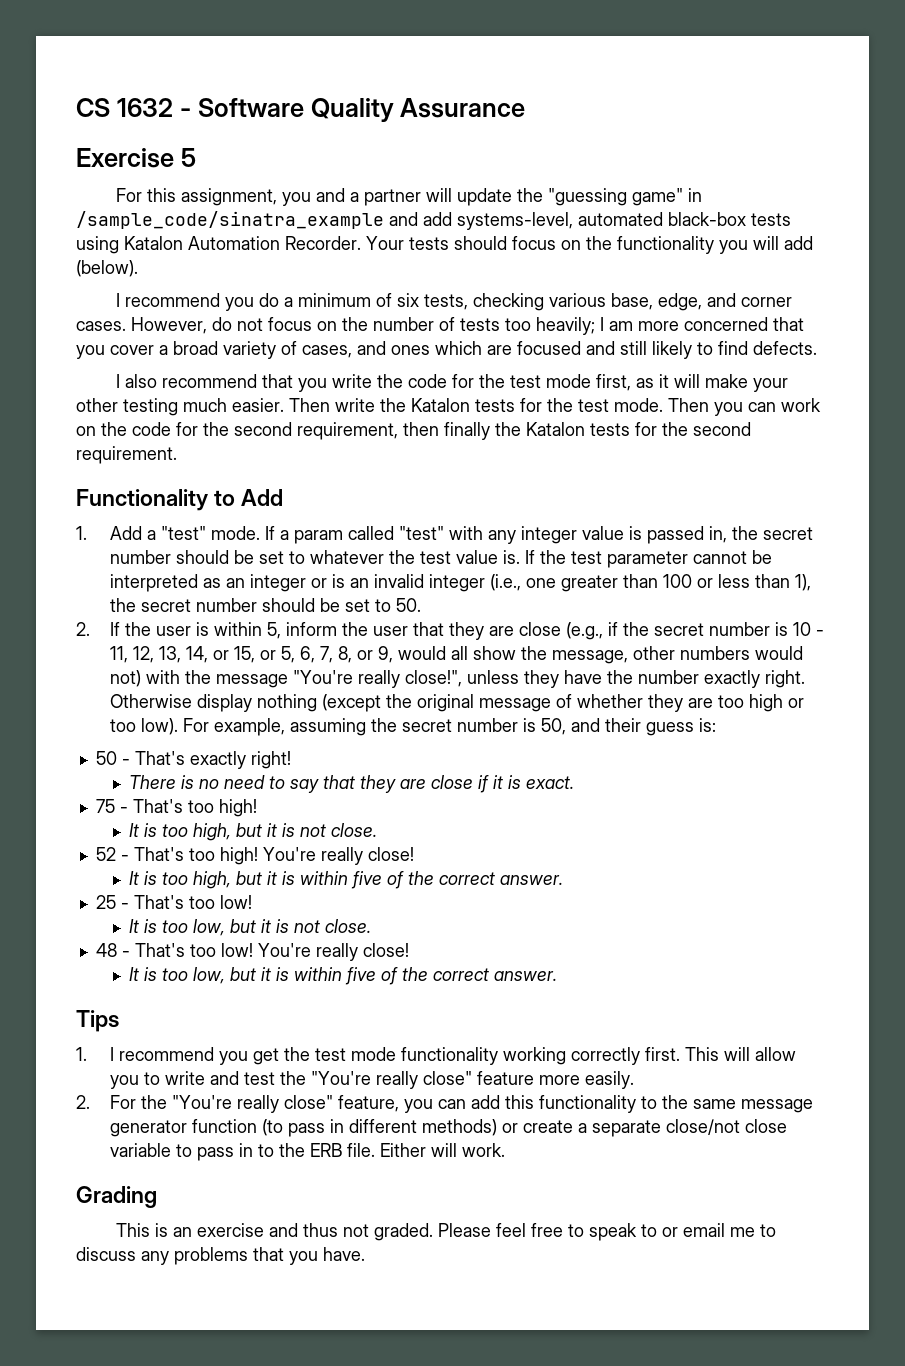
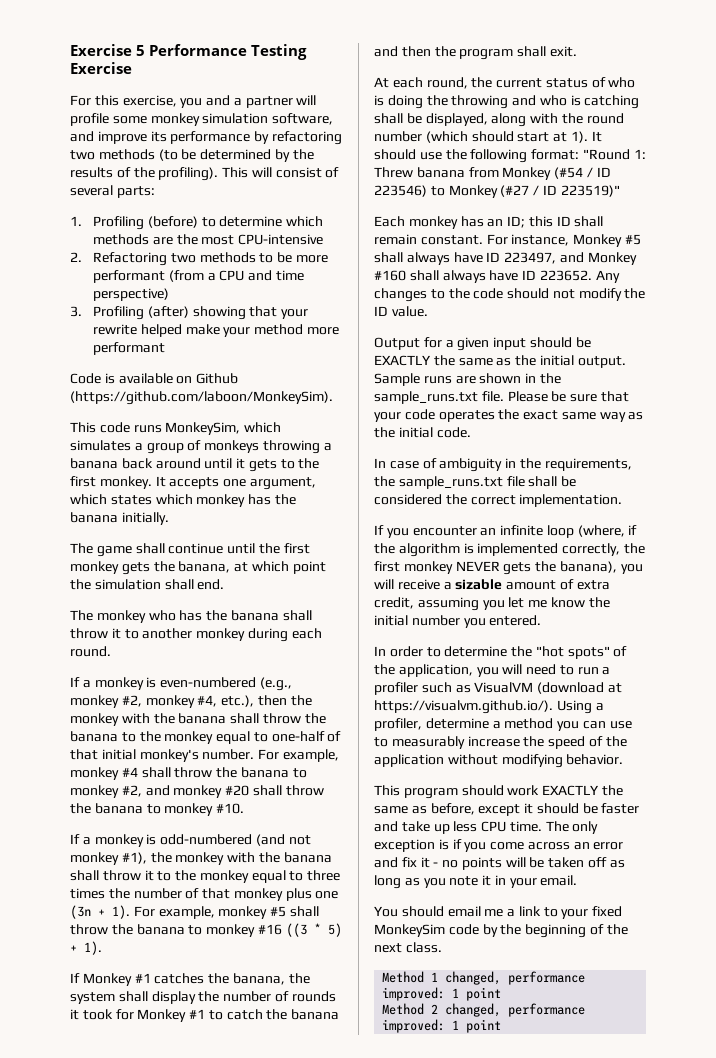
- CS 1632 - Software Quality Assurance
- Exercise 5
+ Exercise 5 Performance Testing Exercise
- For this assignment, you and a partner will update the "guessing game" in /sample_code/sinatra_example and add systems-level, automated black-box tests using Katalon Automation Recorder. Your tests should focus on the functionality you will add (below).
- I recommend you do a minimum of six tests, checking various base, edge, and corner cases. However, do not focus on the number of tests too heavily; I am more concerned that you cover a broad variety of cases, and ones which are focused and still likely to find defects.
- I also recommend that you write the code for the test mode first, as it will make your other testing much easier. Then write the Katalon tests for the test mode. Then you can work on the code for the second requirement, then finally the Katalon tests for the second requirement.
- Functionality to Add
- 1. Add a "test" mode. If a param called "test" with any integer value is passed in, the secret number should be set to whatever the test value is. If the test parameter cannot be interpreted as an integer or is an invalid integer (i.e., one greater than 100 or less than 1), the secret number should be set to 50.
- 2. If the user is within 5, inform the user that they are close (e.g., if the secret number is 10 - 11, 12, 13, 14, or 15, or 5, 6, 7, 8, or 9, would all show the message, other numbers would not) with the message "You're really close!", unless they have the number exactly right. Otherwise display nothing (except the original message of whether they are too high or too low). For example, assuming the secret number is 50, and their guess is:
- 50 - That's exactly right!
- There is no need to say that they are close if it is exact.
- 75 - That's too high!
- It is too high, but it is not close.
- 52 - That's too high! You're really close!
- It is too high, but it is within five of the correct answer.
- 25 - That's too low!
- It is too low, but it is not close.
- 48 - That's too low! You're really close!
- It is too low, but it is within five of the correct answer.
- Tips
- 1. I recommend you get the test mode functionality working correctly first. This will allow you to write and test the "You're really close" feature more easily.
- 2. For the "You're really close" feature, you can add this functionality to the same message generator function (to pass in different methods) or create a separate close/not close variable to pass in to the ERB file. Either will work.
- Grading
- This is an exercise and thus not graded. Please feel free to speak to or email me to discuss any problems that you have.
+ For this exercise, you and a partner will profile some monkey simulation software, and improve its performance by refactoring two methods (to be determined by the results of the profiling). This will consist of several parts:
+ 1. Profiling (before) to determine which methods are the most CPU-intensive
+ 2. Refactoring two methods to be more performant (from a CPU and time perspective)
+ 3. Profiling (after) showing that your rewrite helped make your method more performant
+ Code is available on Github (https://github.com/laboon/MonkeySim).
+ This code runs MonkeySim, which simulates a group of monkeys throwing a banana back around until it gets to the first monkey. It accepts one argument, which states which monkey has the banana initially.
+ The game shall continue until the first monkey gets the banana, at which point the simulation shall end.
+ The monkey who has the banana shall throw it to another monkey during each round.
+ If a monkey is even-numbered (e.g., monkey #2, monkey #4, etc.), then the monkey with the banana shall throw the banana to the monkey equal to one-half of that initial monkey's number. For example, monkey #4 shall throw the banana to monkey #2, and monkey #20 shall throw the banana to monkey #10.
+ If a monkey is odd-numbered (and not monkey #1), the monkey with the banana shall throw it to the monkey equal to three times the number of that monkey plus one (3n + 1). For example, monkey #5 shall throw the banana to monkey #16 ((3 * 5) + 1).
+ If Monkey #1 catches the banana, the system shall display the number of rounds it took for Monkey #1 to catch the banana and then the program shall exit.
+ At each round, the current status of who is doing the throwing and who is catching shall be displayed, along with the round number (which should start at 1). It should use the following format: "Round 1: Threw banana from Monkey (#54 / ID 223546) to Monkey (#27 / ID 223519)"
+ Each monkey has an ID; this ID shall remain constant. For instance, Monkey #5 shall always have ID 223497, and Monkey #160 shall always have ID 223652. Any changes to the code should not modify the ID value.
+ Output for a given input should be EXACTLY the same as the initial output. Sample runs are shown in the sample_runs.txt file. Please be sure that your code operates the exact same way as the initial code.
+ In case of ambiguity in the requirements, the sample_runs.txt file shall be considered the correct implementation.
+ If you encounter an infinite loop (where, if the algorithm is implemented correctly, the first monkey NEVER gets the banana), you will receive a sizable amount of extra credit, assuming you let me know the initial number you entered.
+ In order to determine the "hot spots" of the application, you will need to run a profiler such as VisualVM (download at https://visualvm.github.io/). Using a profiler, determine a method you can use to measurably increase the speed of the application without modifying behavior.
+ This program should work EXACTLY the same as before, except it should be faster and take up less CPU time. The only exception is if you come across an error and fix it - no points will be taken off as long as you note it in your email.
+ You should email me a link to your fixed MonkeySim code by the beginning of the next class.
+ Method 1 changed, performance improved: 1 point
+ Method 2 changed, performance improved: 1 point

